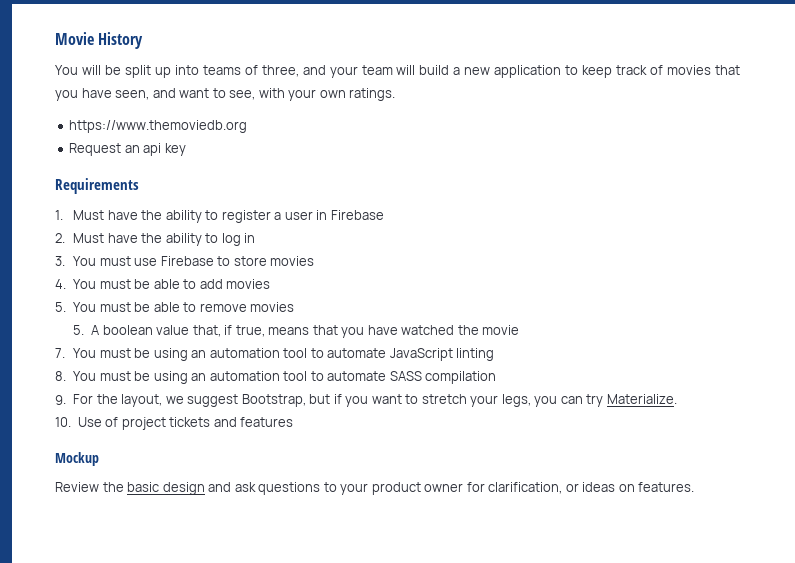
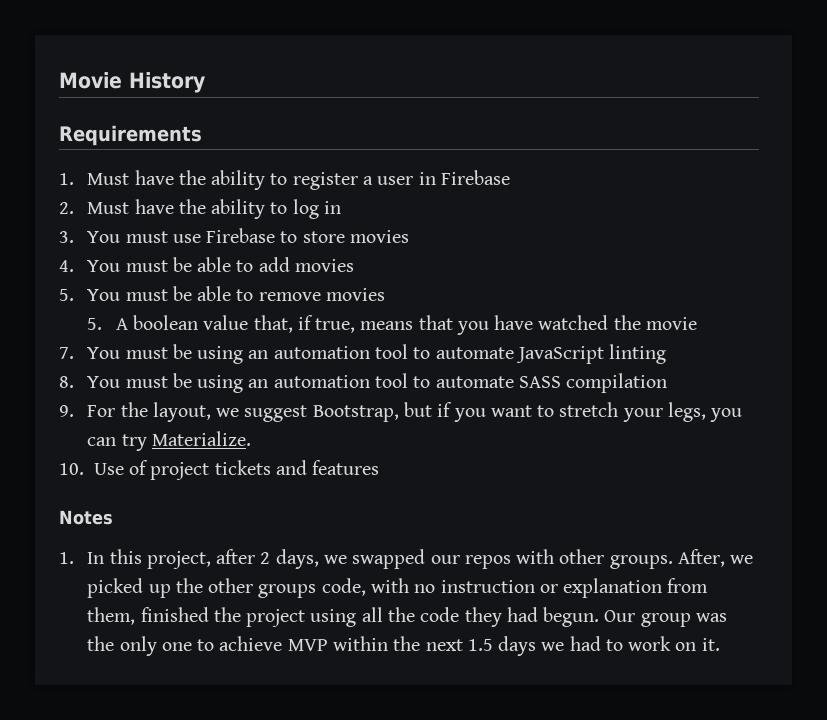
- You will be split up into teams of three, and your team will build a new application to keep track of movies that you have seen, and want to see, with your own ratings.
- https://www.themoviedb.org
- Request an api key
- Mockup
- Review the basic design and ask questions to your product owner for clarification, or ideas on features.
+ Notes
+ 1. In this project, after 2 days, we swapped our repos with other groups. After, we picked up the other groups code, with no instruction or explanation from them, finished the project using all the code they had begun. Our group was the only one to achieve MVP within the next 1.5 days we had to work on it.

